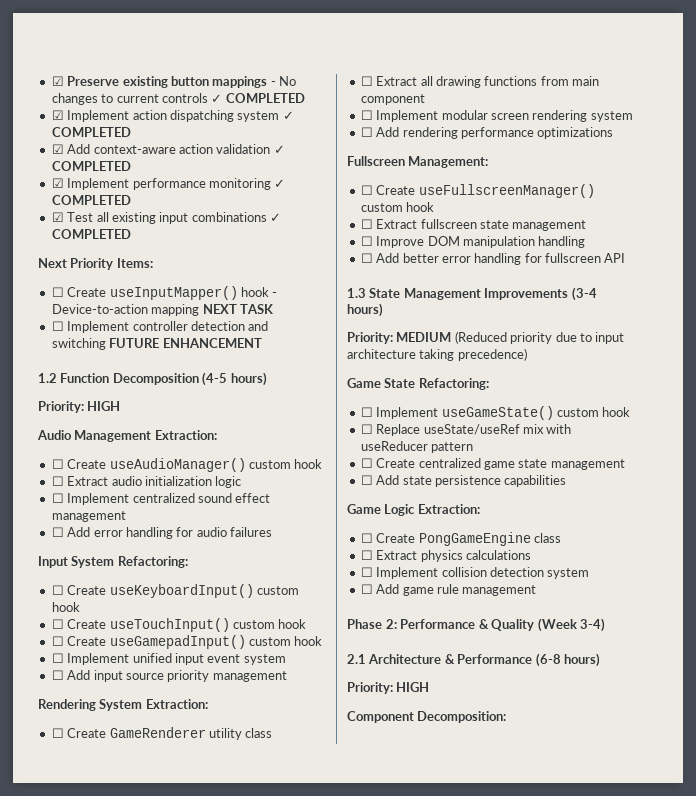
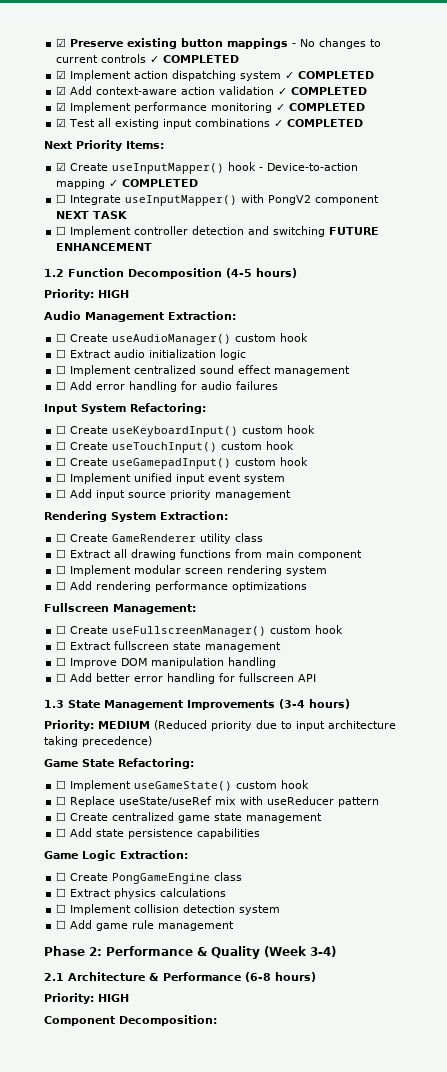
- ☐ Create useInputMapper() hook - Device-to-action mapping NEXT TASK
+ ☑ Create useInputMapper() hook - Device-to-action mapping ✓ COMPLETED
+ ☐ Integrate useInputMapper() with PongV2 component NEXT TASK

